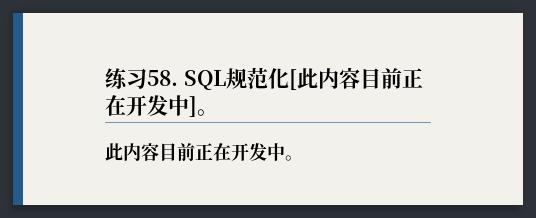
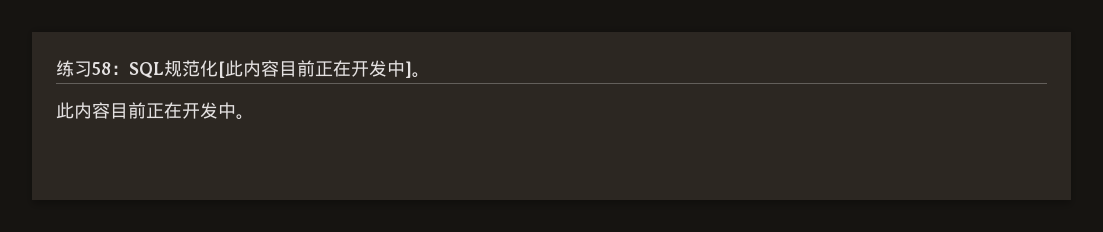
- 练习58. SQL规范化[此内容目前正在开发中]。
+ 练习58：SQL规范化[此内容目前正在开发中]。

